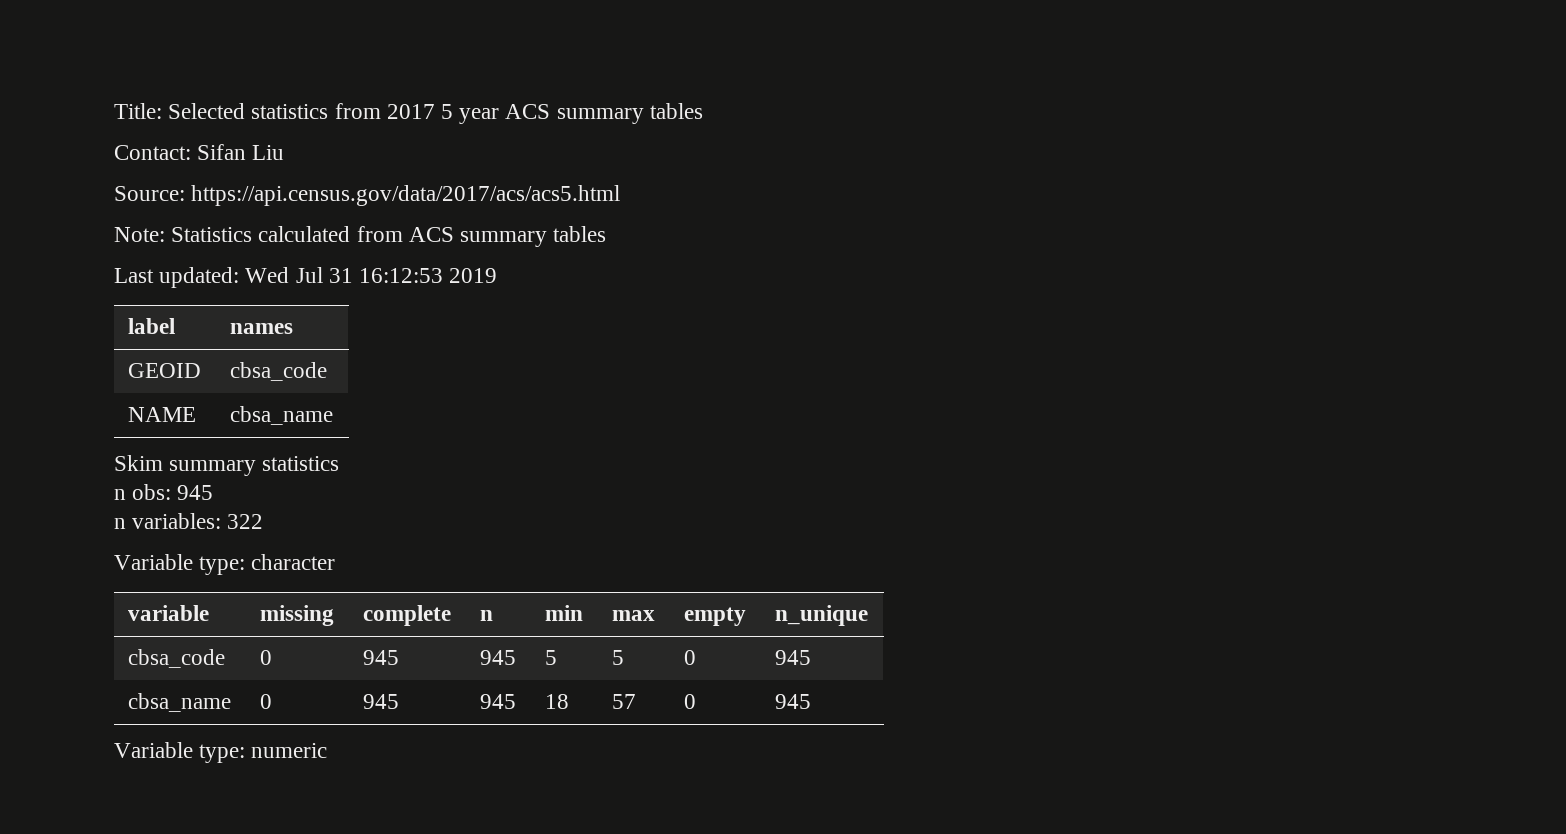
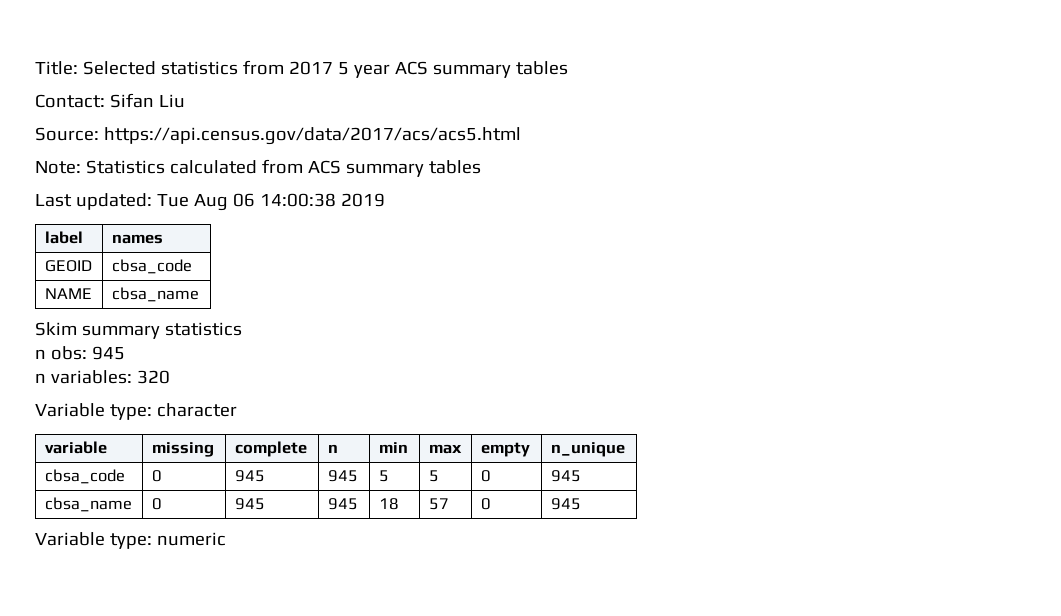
- Last updated: Wed Jul 31 16:12:53 2019
+ Last updated: Tue Aug 06 14:00:38 2019
- n variables: 322
+ n variables: 320

